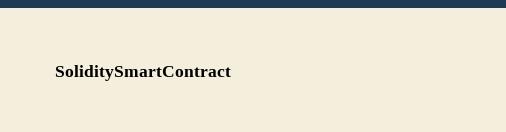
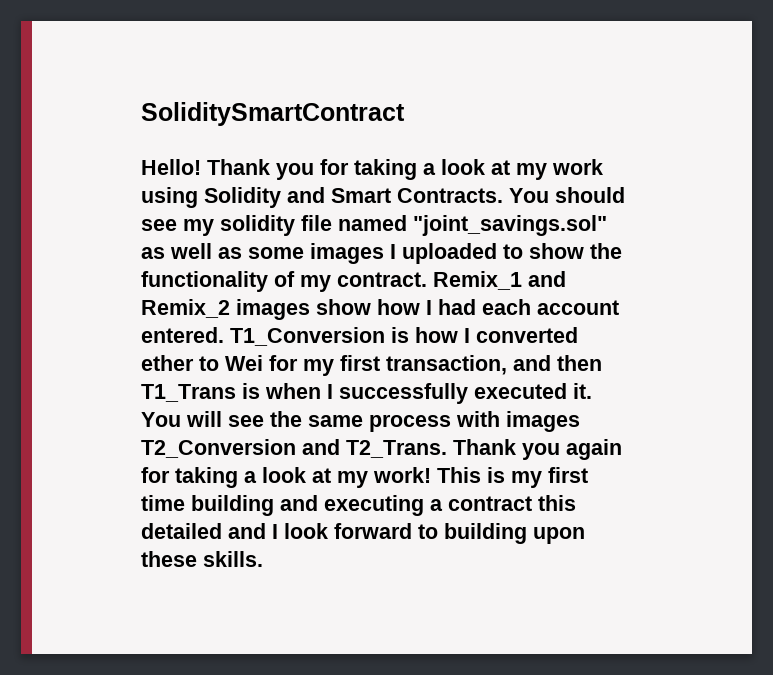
+ Hello! Thank you for taking a look at my work using Solidity and Smart Contracts. You should see my solidity file named "joint_savings.sol" as well as some images I uploaded to show the functionality of my contract. Remix_1 and Remix_2 images show how I had each account entered. T1_Conversion is how I converted ether to Wei for my first transaction, and then T1_Trans is when I successfully executed it. You will see the same process with images T2_Conversion and T2_Trans. Thank you again for taking a look at my work! This is my first time building and executing a contract this detailed and I look forward to building upon these skills.

